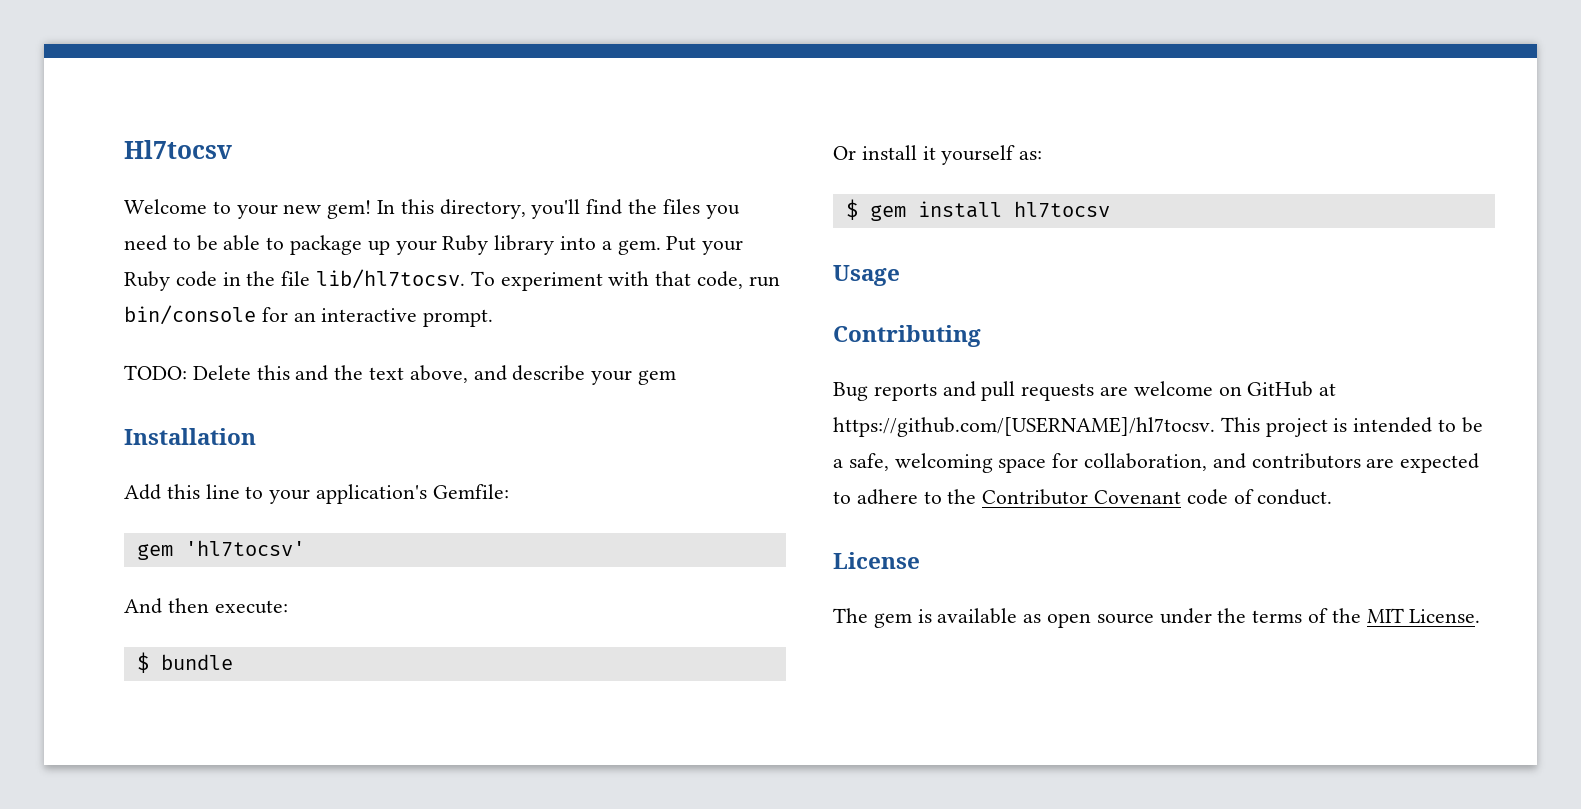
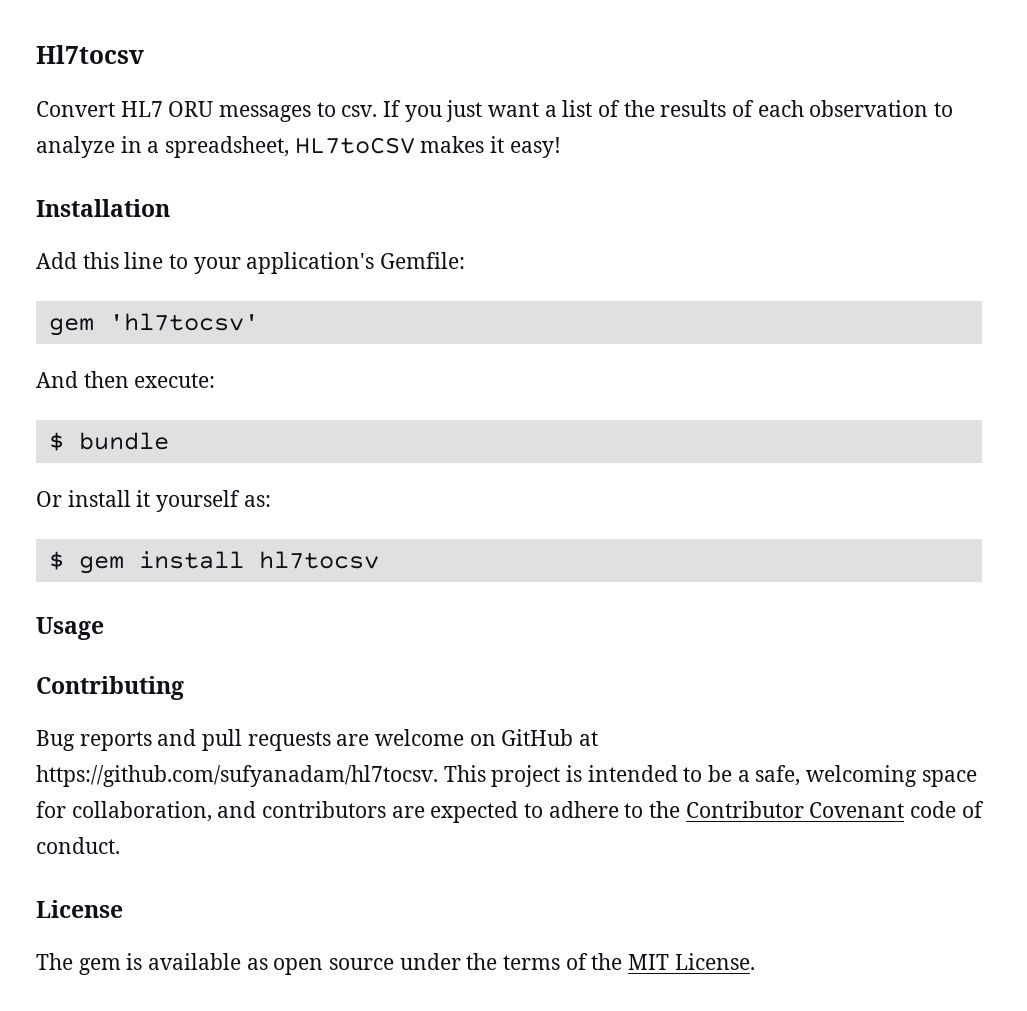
- Welcome to your new gem! In this directory, you'll find the files you need to be able to package up your Ruby library into a gem. Put your Ruby code in the file lib/hl7tocsv. To experiment with that code, run bin/console for an interactive prompt.
- TODO: Delete this and the text above, and describe your gem
+ Convert HL7 ORU messages to csv. If you just want a list of the results of each observation to analyze in a spreadsheet, HL7toCSV makes it easy!
- Bug reports and pull requests are welcome on GitHub at https://github.com/[USERNAME]/hl7tocsv. This project is intended to be a safe, welcoming space for collaboration, and contributors are expected to adhere to the Contributor Covenant code of conduct.
+ Bug reports and pull requests are welcome on GitHub at https://github.com/sufyanadam/hl7tocsv. This project is intended to be a safe, welcoming space for collaboration, and contributors are expected to adhere to the Contributor Covenant code of conduct.

